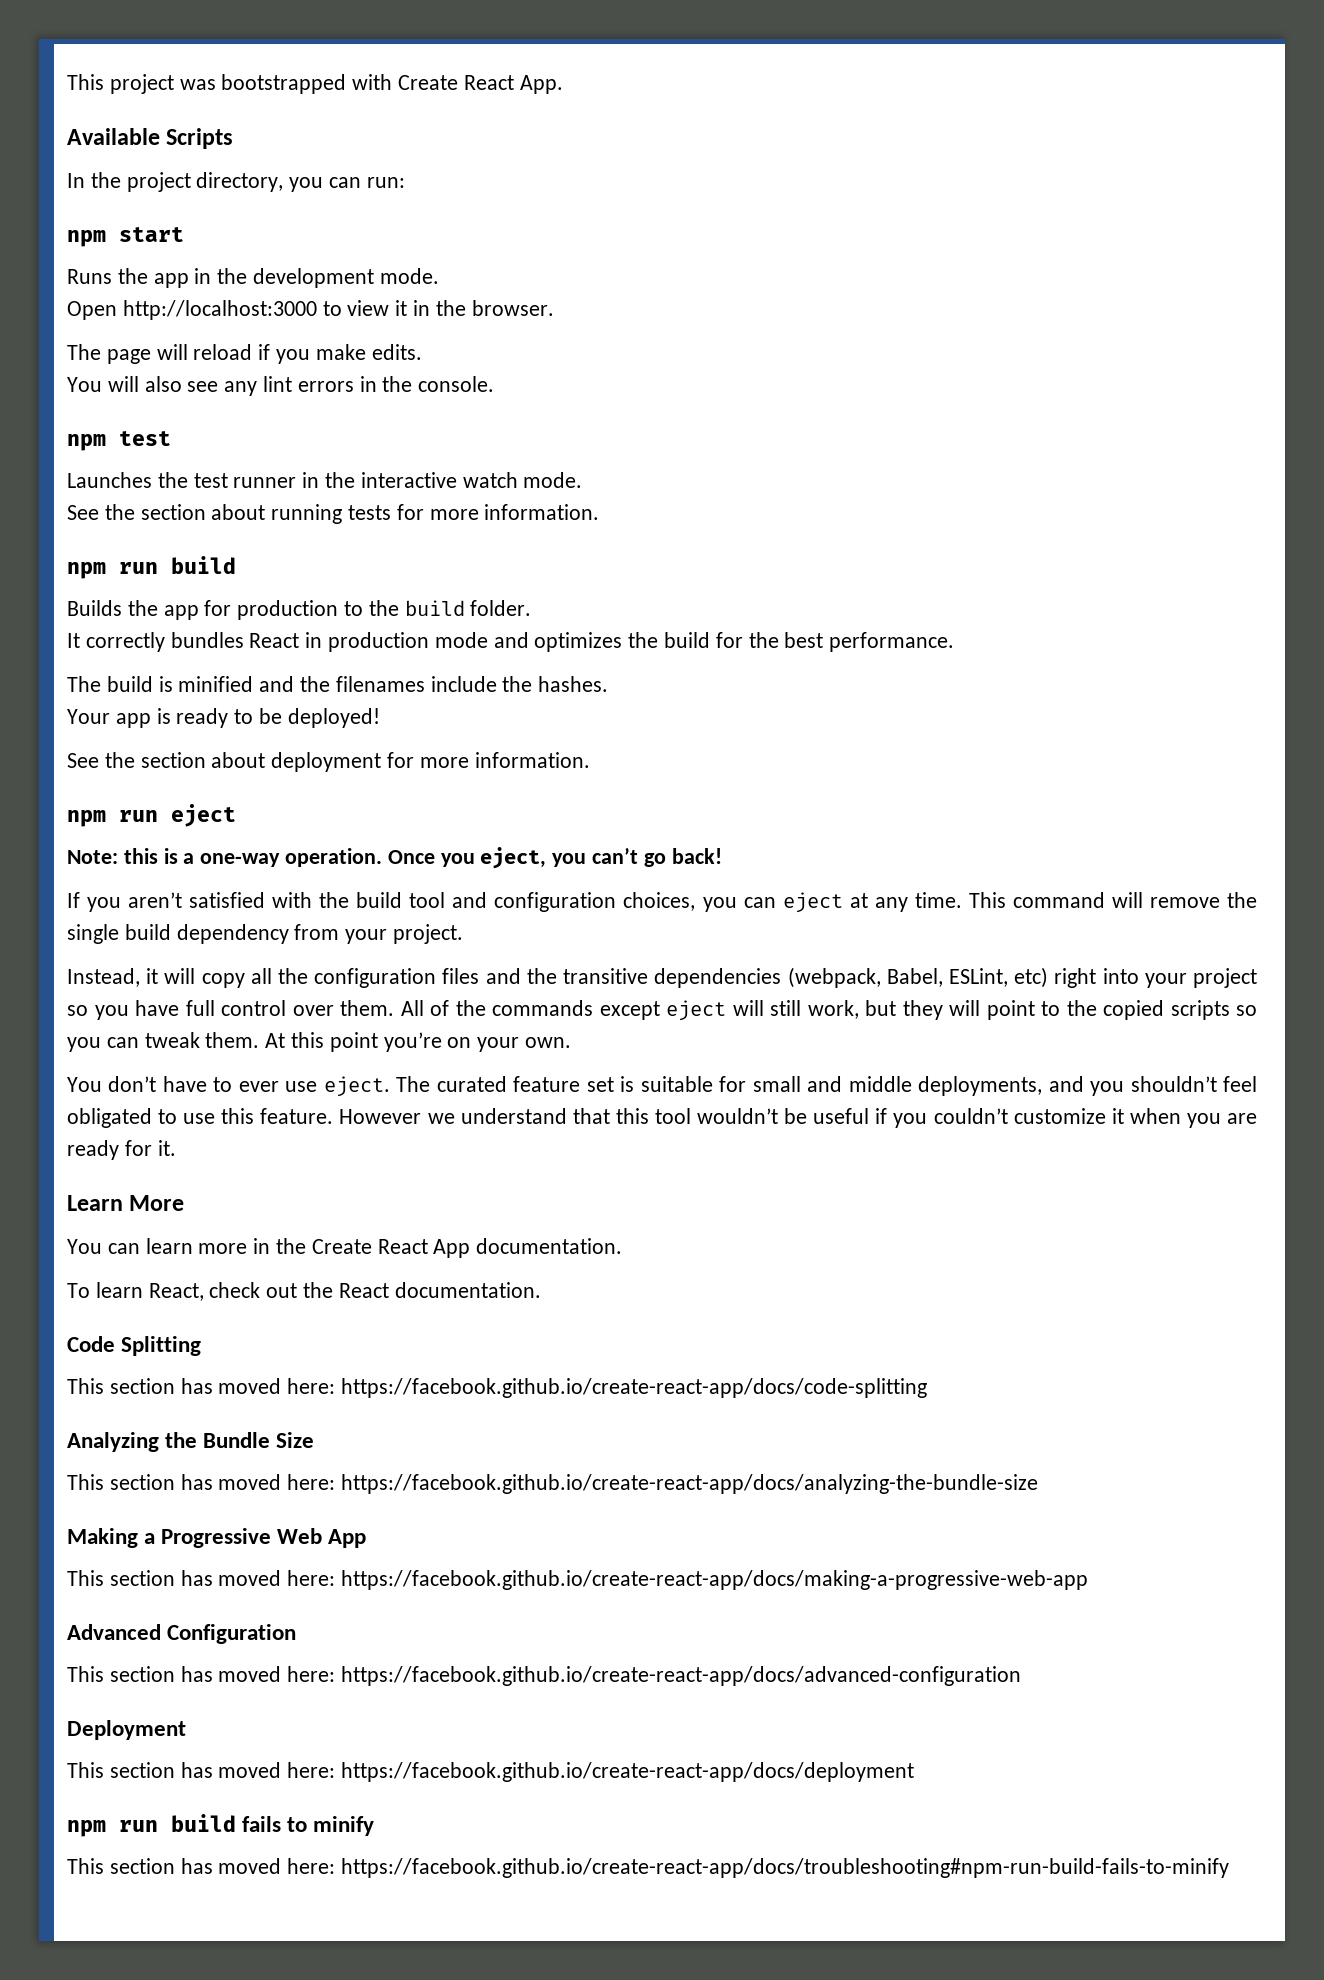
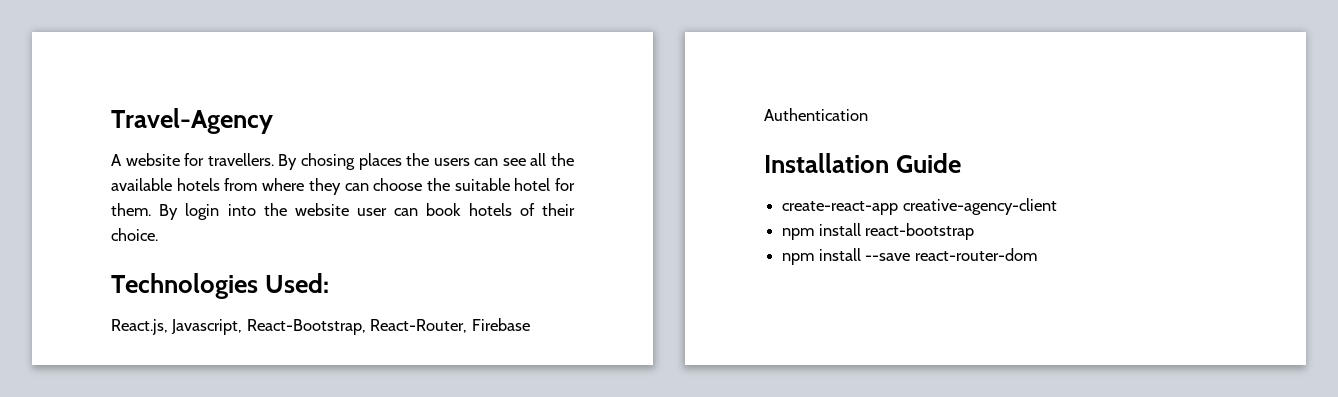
- This project was bootstrapped with Create React App.
- Available Scripts
- In the project directory, you can run:
- npm start
- Runs the app in the development mode.
- Open http://localhost:3000 to view it in the browser.
- The page will reload if you make edits.
- You will also see any lint errors in the console.
- npm test
- Launches the test runner in the interactive watch mode.
- See the section about running tests for more information.
- npm run build
- Builds the app for production to the build folder.
- It correctly bundles React in production mode and optimizes the build for the best performance.
- The build is minified and the filenames include the hashes.
- Your app is ready to be deployed!
- See the section about deployment for more information.
- npm run eject
- Note: this is a one-way operation. Once you eject, you can’t go back!
- If you aren’t satisfied with the build tool and configuration choices, you can eject at any time. This command will remove the single build dependency from your project.
- Instead, it will copy all the configuration files and the transitive dependencies (webpack, Babel, ESLint, etc) right into your project so you have full control over them. All of the commands except eject will still work, but they will point to the copied scripts so you can tweak them. At this point you’re on your own.
- You don’t have to ever use eject. The curated feature set is suitable for small and middle deployments, and you shouldn’t feel obligated to use this feature. However we understand that this tool wouldn’t be useful if you couldn’t customize it when you are ready for it.
- Learn More
- You can learn more in the Create React App documentation.
- To learn React, check out the React documentation.
- Code Splitting
- This section has moved here: https://facebook.github.io/create-react-app/docs/code-splitting
- Analyzing the Bundle Size
- This section has moved here: https://facebook.github.io/create-react-app/docs/analyzing-the-bundle-size
- Making a Progressive Web App
- This section has moved here: https://facebook.github.io/create-react-app/docs/making-a-progressive-web-app
- Advanced Configuration
- This section has moved here: https://facebook.github.io/create-react-app/docs/advanced-configuration
- Deployment
- This section has moved here: https://facebook.github.io/create-react-app/docs/deployment
- npm run build fails to minify
- This section has moved here: https://facebook.github.io/create-react-app/docs/troubleshooting#npm-run-build-fails-to-minify
+ Travel-Agency
+ A website for travellers. By chosing places the users can see all the available hotels from where they can choose the suitable hotel for them. By login into the website user can book hotels of their choice.
+ Technologies Used:
+ React.js, Javascript, React-Bootstrap, React-Router, Firebase Authentication
+ Installation Guide
+ create-react-app creative-agency-client
+ npm install react-bootstrap
+ npm install --save react-router-dom

